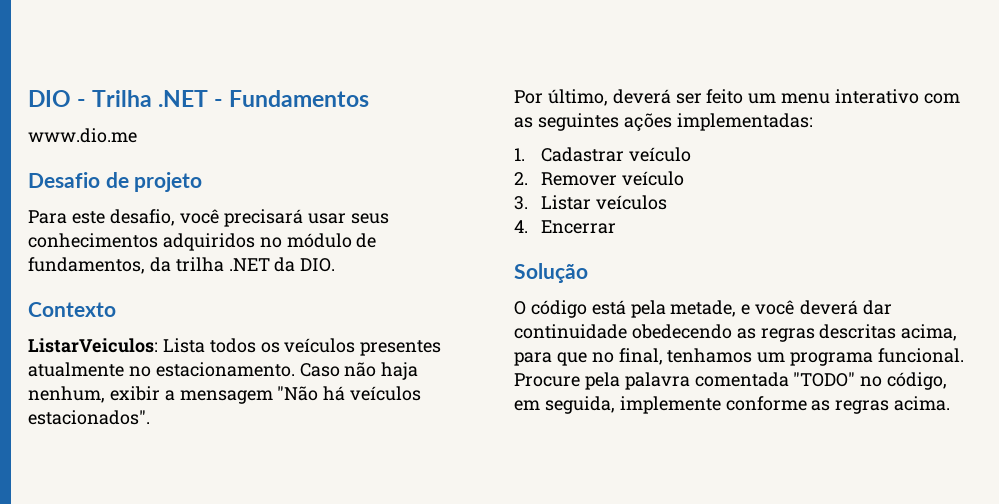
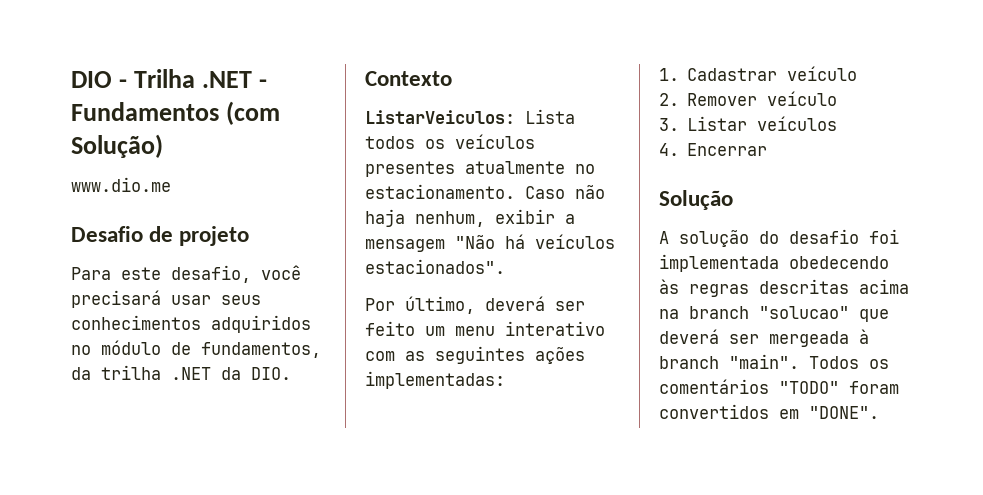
- DIO - Trilha .NET - Fundamentos
+ DIO - Trilha .NET - Fundamentos (com Solução)
- O código está pela metade, e você deverá dar continuidade obedecendo as regras descritas acima, para que no final, tenhamos um programa funcional. Procure pela palavra comentada "TODO" no código, em seguida, implemente conforme as regras acima.
+ A solução do desafio foi implementada obedecendo às regras descritas acima na branch "solucao" que deverá ser mergeada à branch "main". Todos os comentários "TODO" foram convertidos em "DONE".

